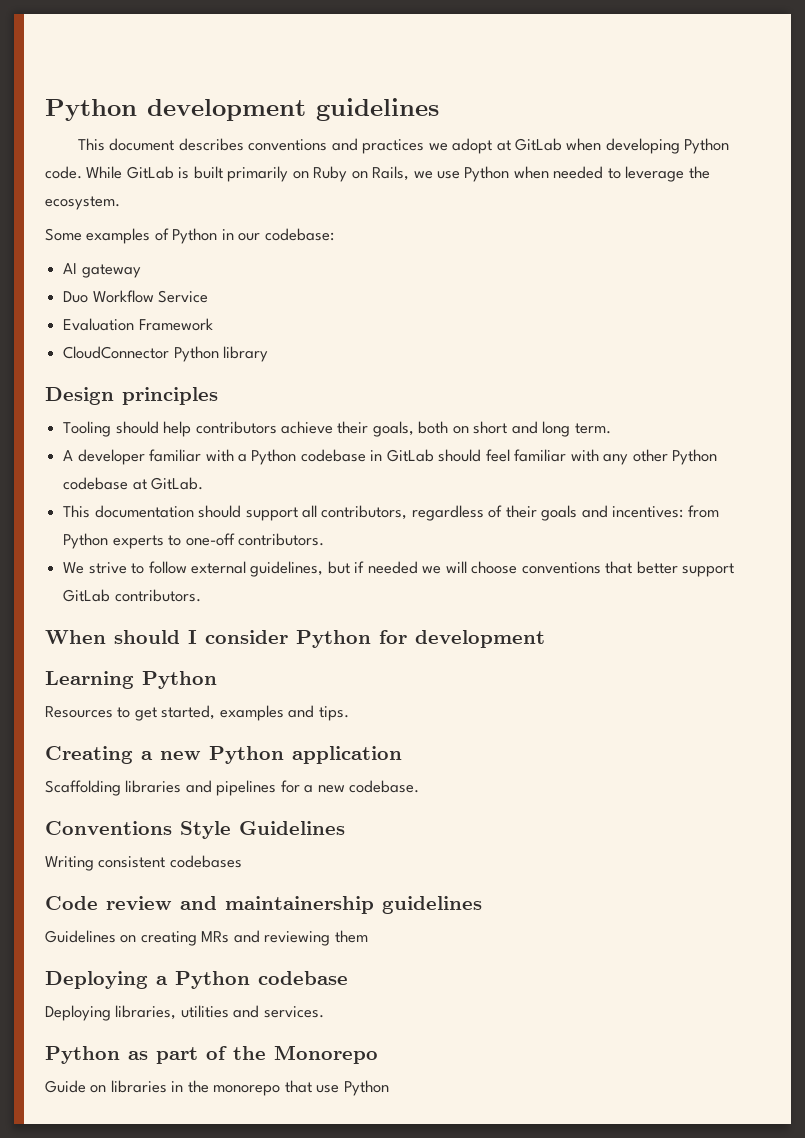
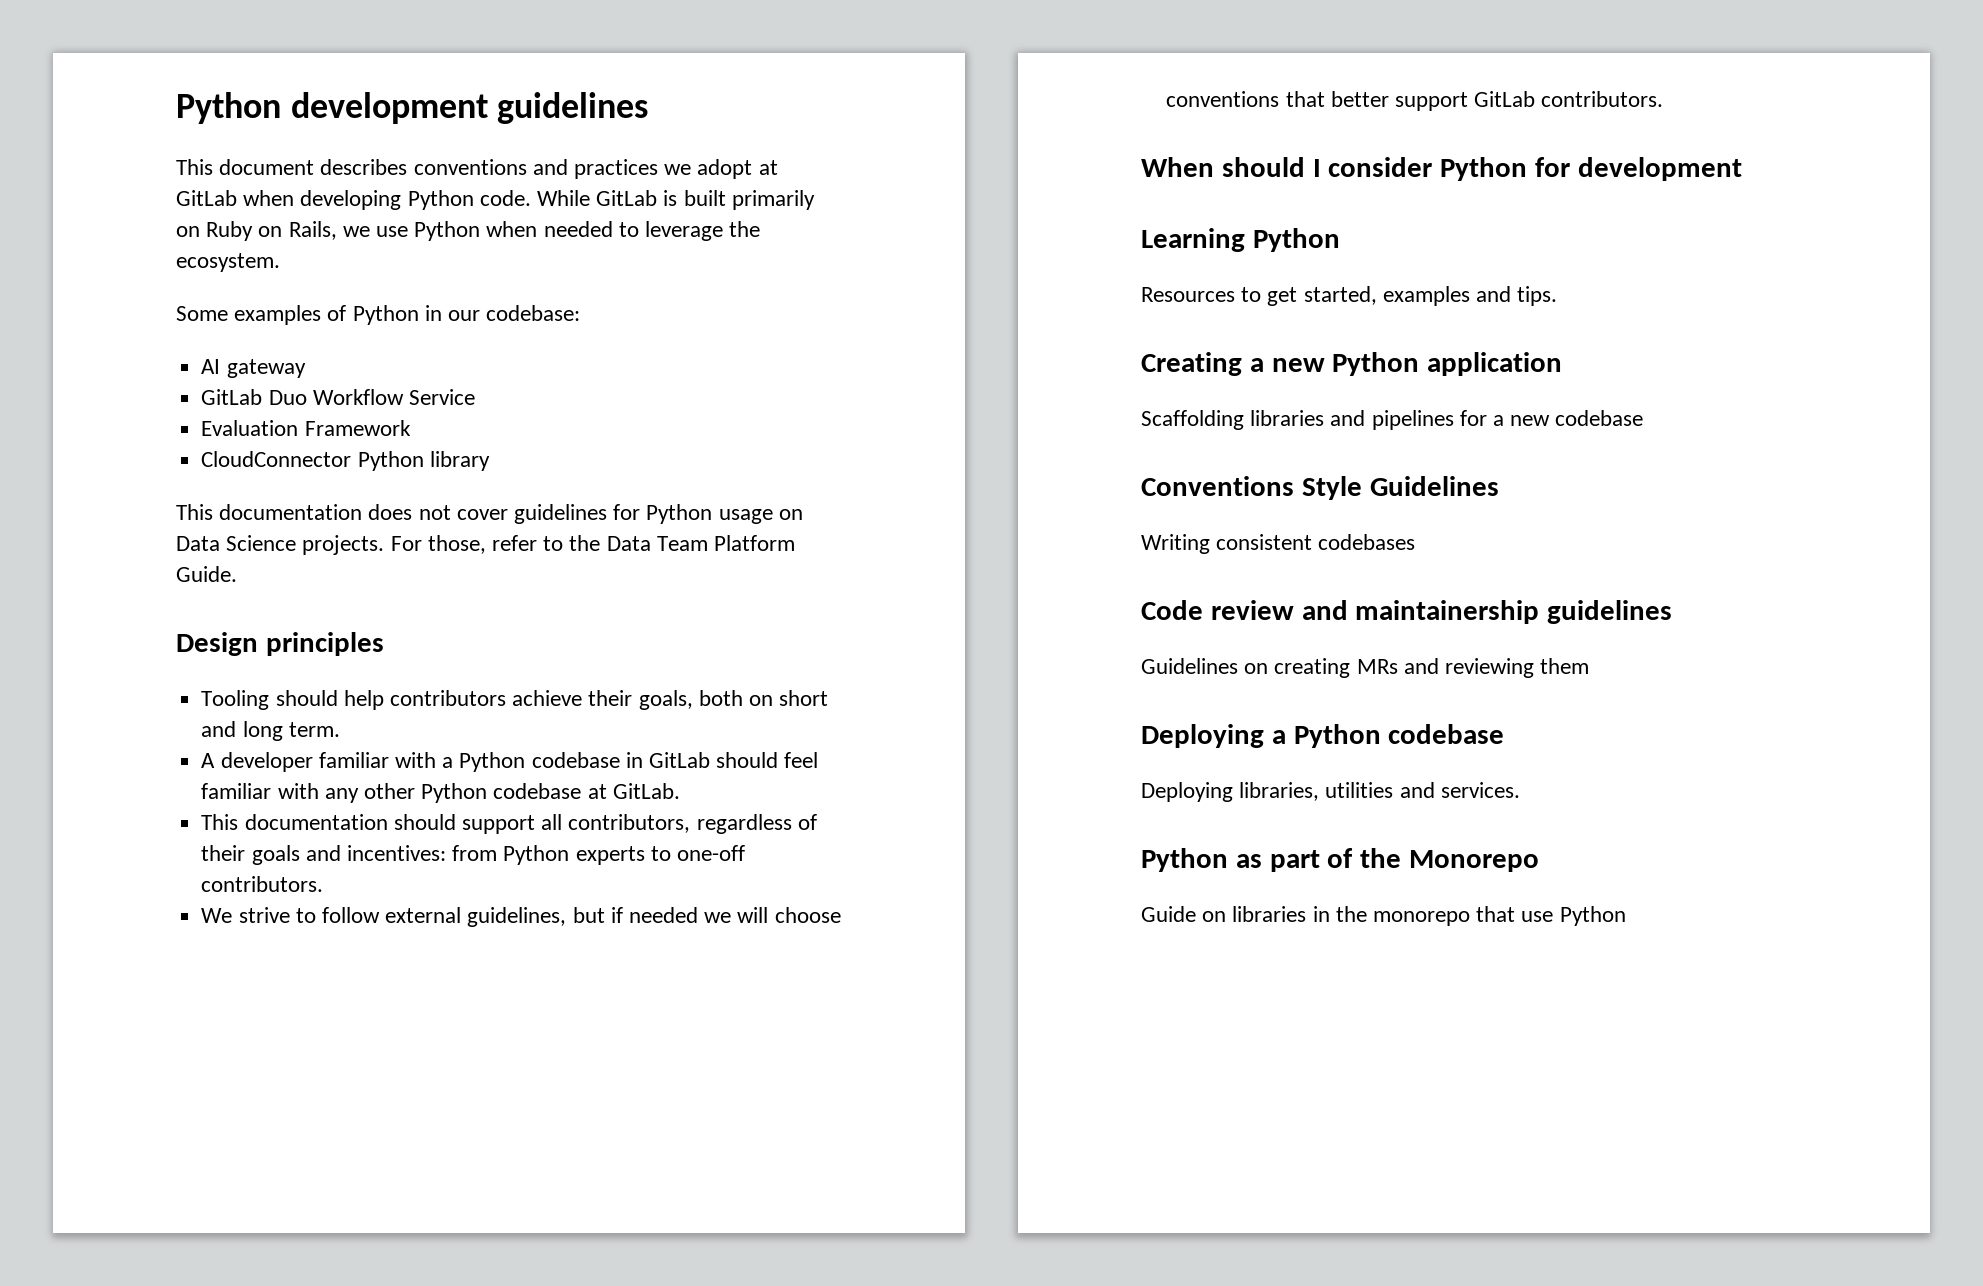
- Duo Workflow Service
+ GitLab Duo Workflow Service
+ This documentation does not cover guidelines for Python usage on Data Science projects. For those, refer to the Data Team Platform Guide.
- Scaffolding libraries and pipelines for a new codebase.
+ Scaffolding libraries and pipelines for a new codebase

